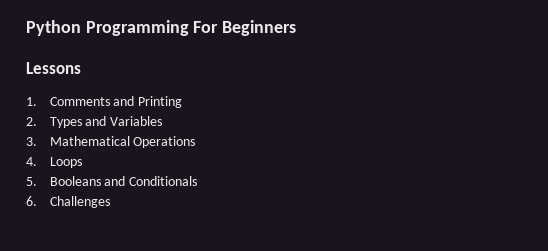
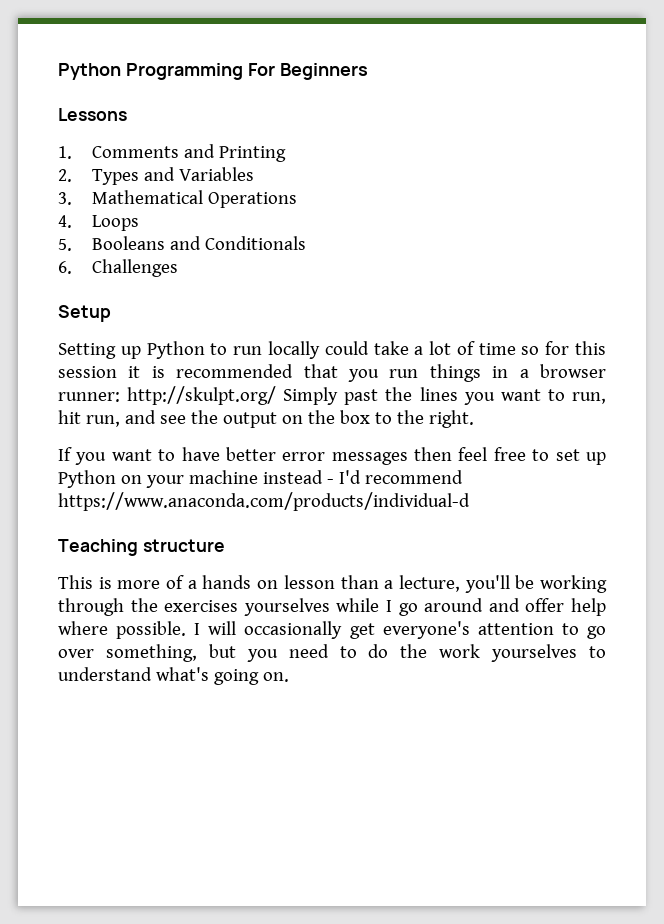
+ Setup
+ Setting up Python to run locally could take a lot of time so for this session it is recommended that you run things in a browser runner: http://skulpt.org/ Simply past the lines you want to run, hit run, and see the output on the box to the right.
+ If you want to have better error messages then feel free to set up Python on your machine instead - I'd recommend https://www.anaconda.com/products/individual-d
+ Teaching structure
+ This is more of a hands on lesson than a lecture, you'll be working through the exercises yourselves while I go around and offer help where possible. I will occasionally get everyone's attention to go over something, but you need to do the work yourselves to understand what's going on.

